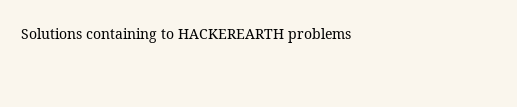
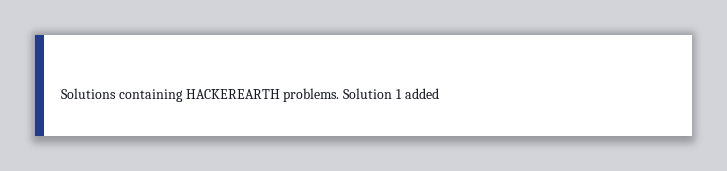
- Solutions containing to HACKEREARTH problems
+ Solutions containing HACKEREARTH problems. Solution 1 added

